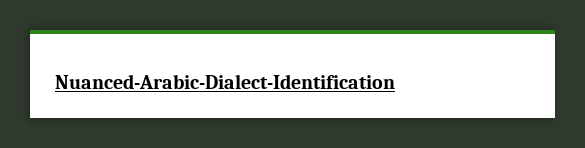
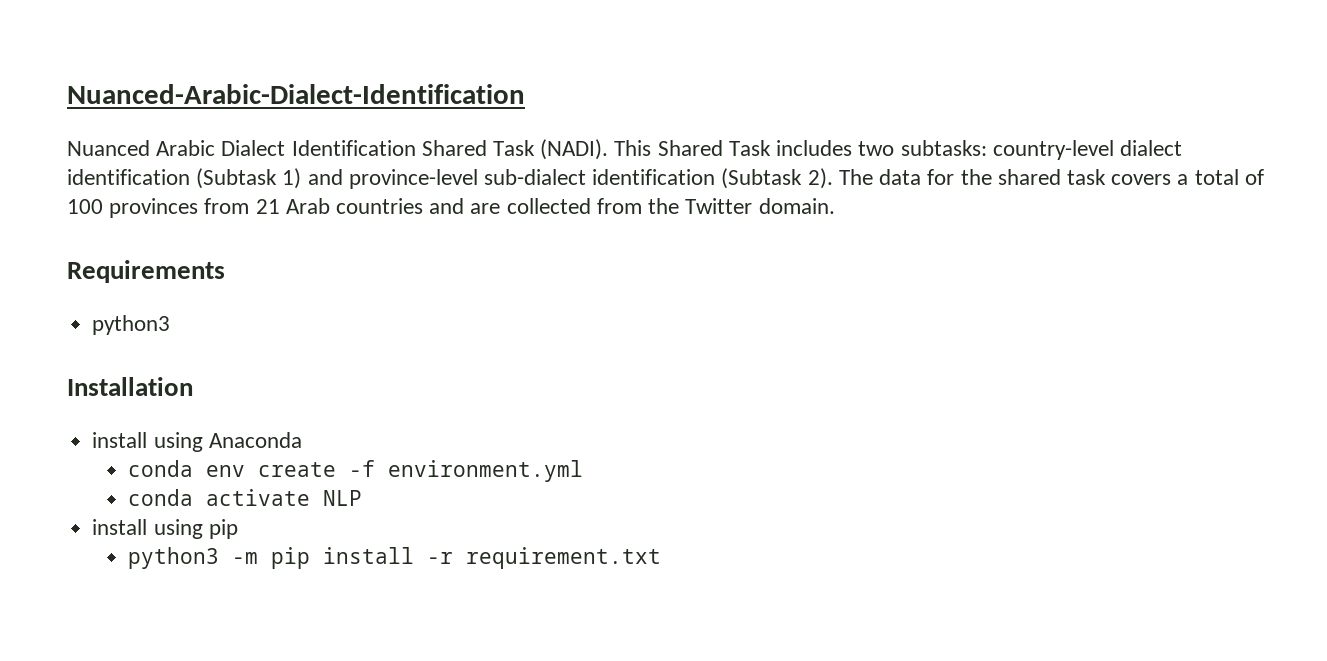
+ Nuanced Arabic Dialect Identification Shared Task (NADI). This Shared Task includes two subtasks: country-level dialect identification (Subtask 1) and province-level sub-dialect identification (Subtask 2). The data for the shared task covers a total of 100 provinces from 21 Arab countries and are collected from the Twitter domain.
+ Requirements
+ python3
+ Installation
+ install using Anaconda
+ conda env create -f environment.yml
+ conda activate NLP
+ install using pip
+ python3 -m pip install -r requirement.txt

